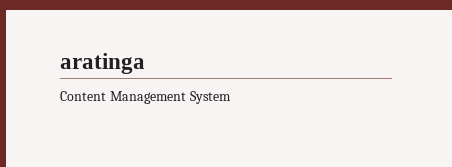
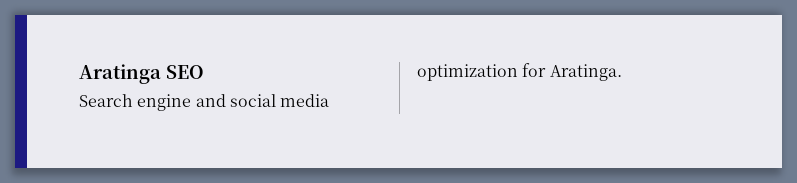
- aratinga
- Content Management System
+ Aratinga SEO
+ Search engine and social media optimization for Aratinga.

